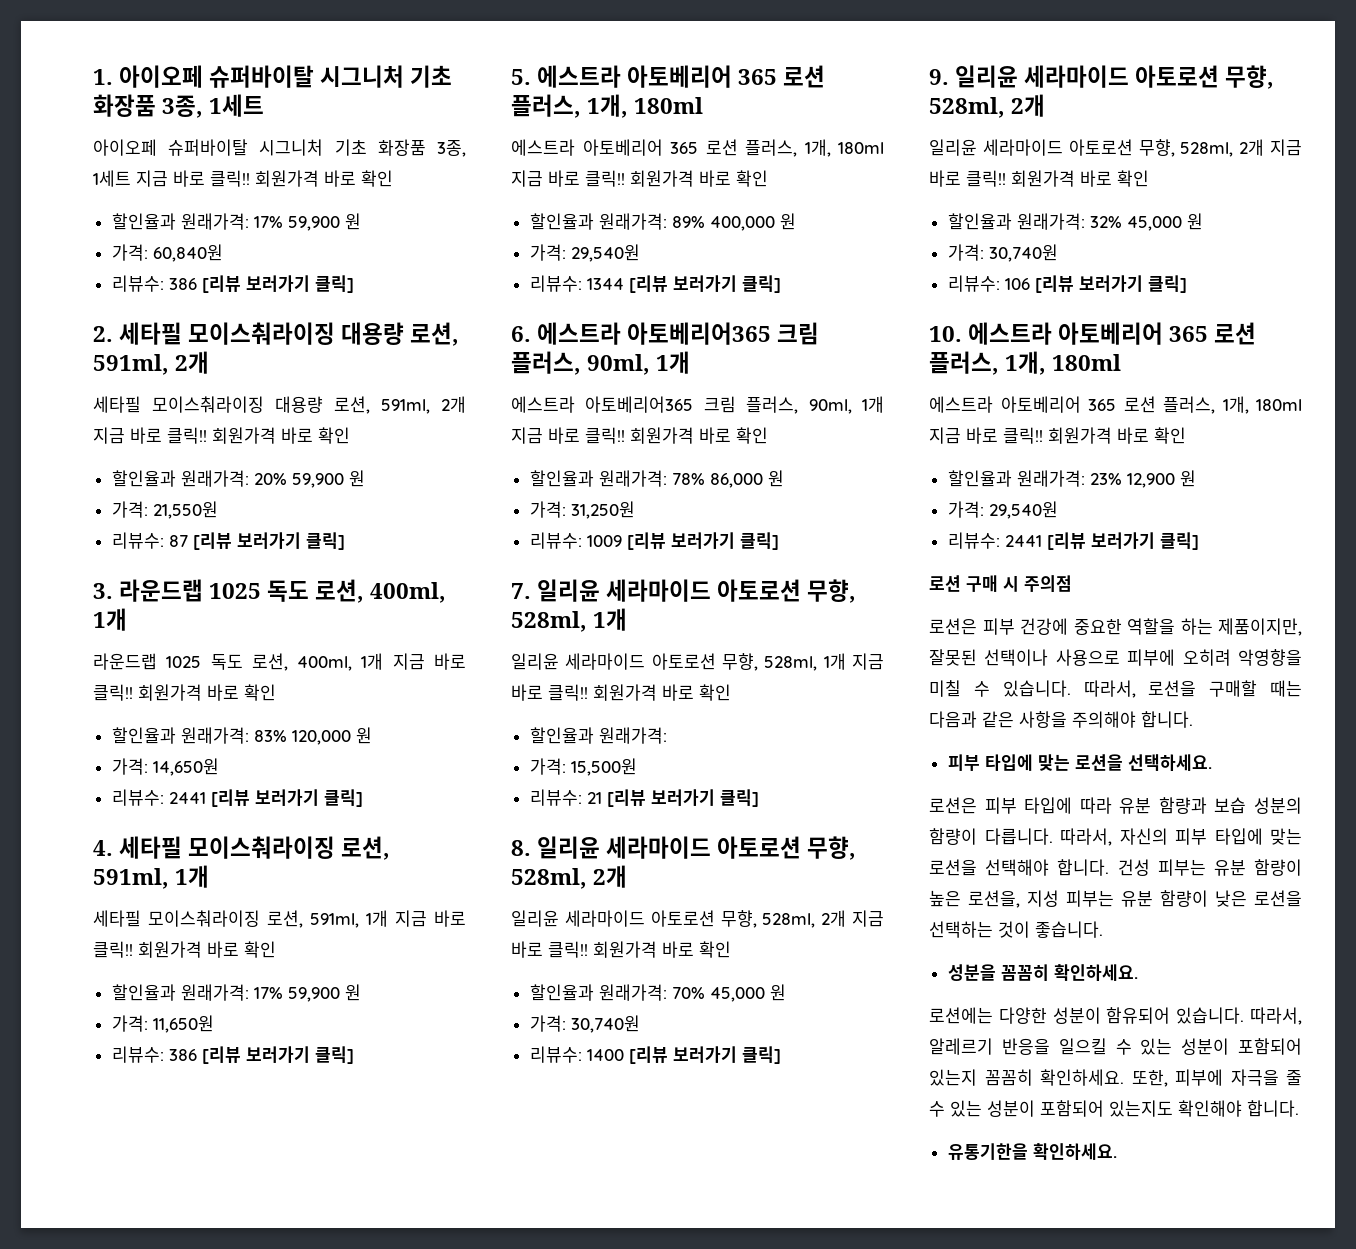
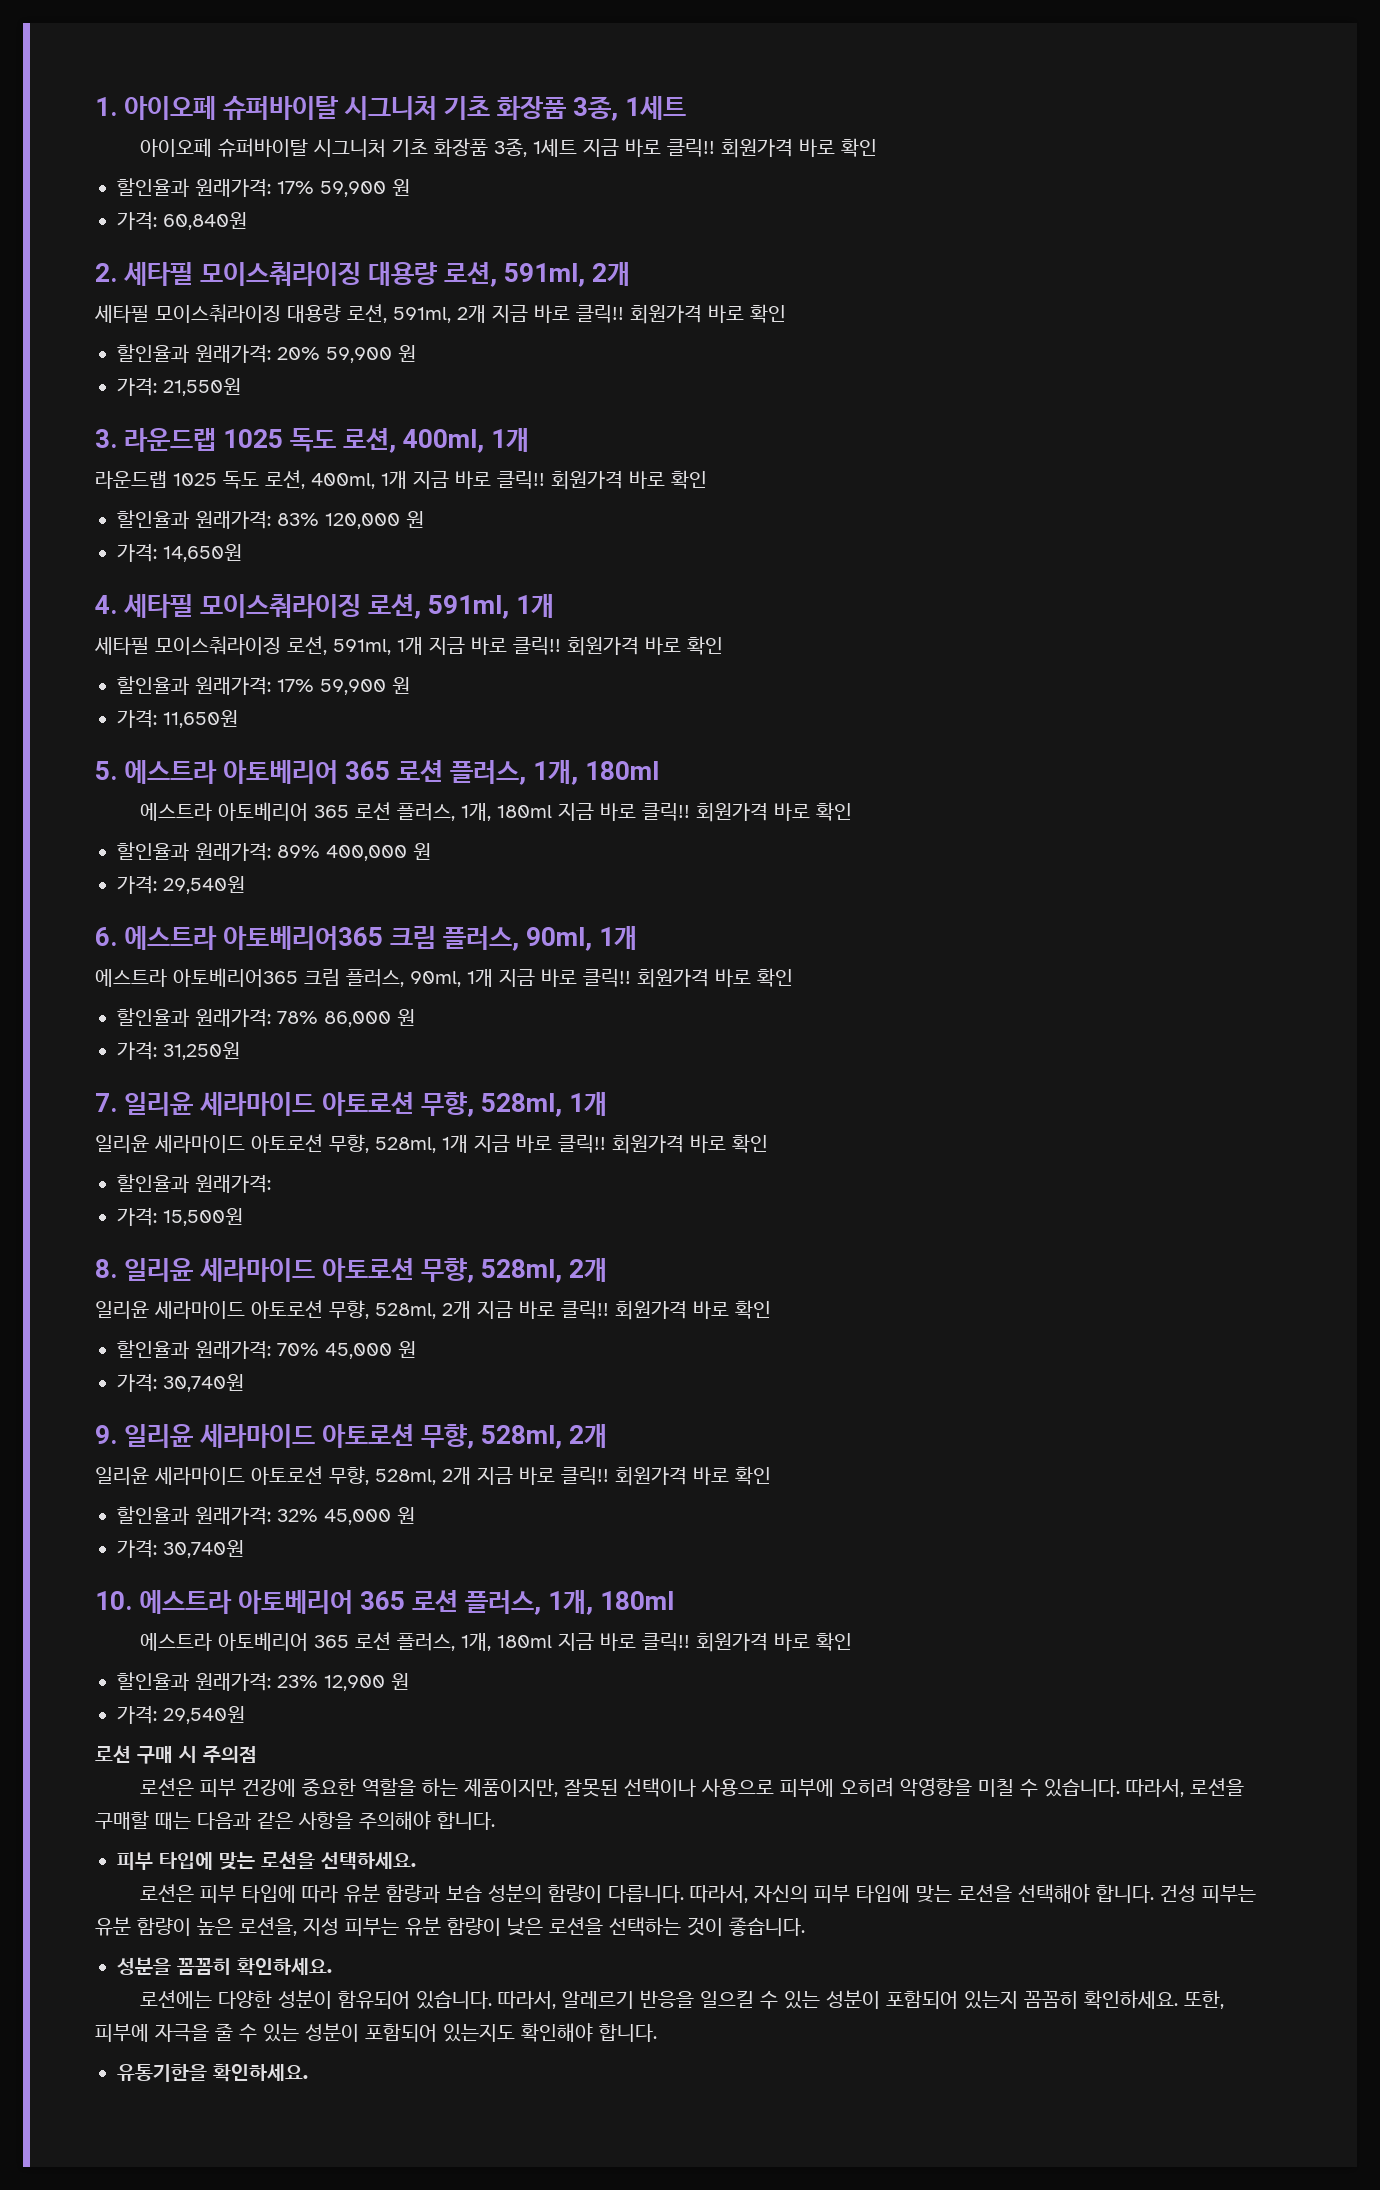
  가격: 60,840원
- 리뷰수: 386 [리뷰 보러가기 클릭]
- 리뷰수: 87 [리뷰 보러가기 클릭]
  가격: 14,650원
- 리뷰수: 2441 [리뷰 보러가기 클릭]
  가격: 11,650원
- 리뷰수: 386 [리뷰 보러가기 클릭]
- 리뷰수: 1344 [리뷰 보러가기 클릭]
- 리뷰수: 1009 [리뷰 보러가기 클릭]
- 리뷰수: 21 [리뷰 보러가기 클릭]
- 리뷰수: 1400 [리뷰 보러가기 클릭]
- 리뷰수: 106 [리뷰 보러가기 클릭]
  할인율과 원래가격: 23% 12,900 원
  가격: 29,540원
- 리뷰수: 2441 [리뷰 보러가기 클릭]

